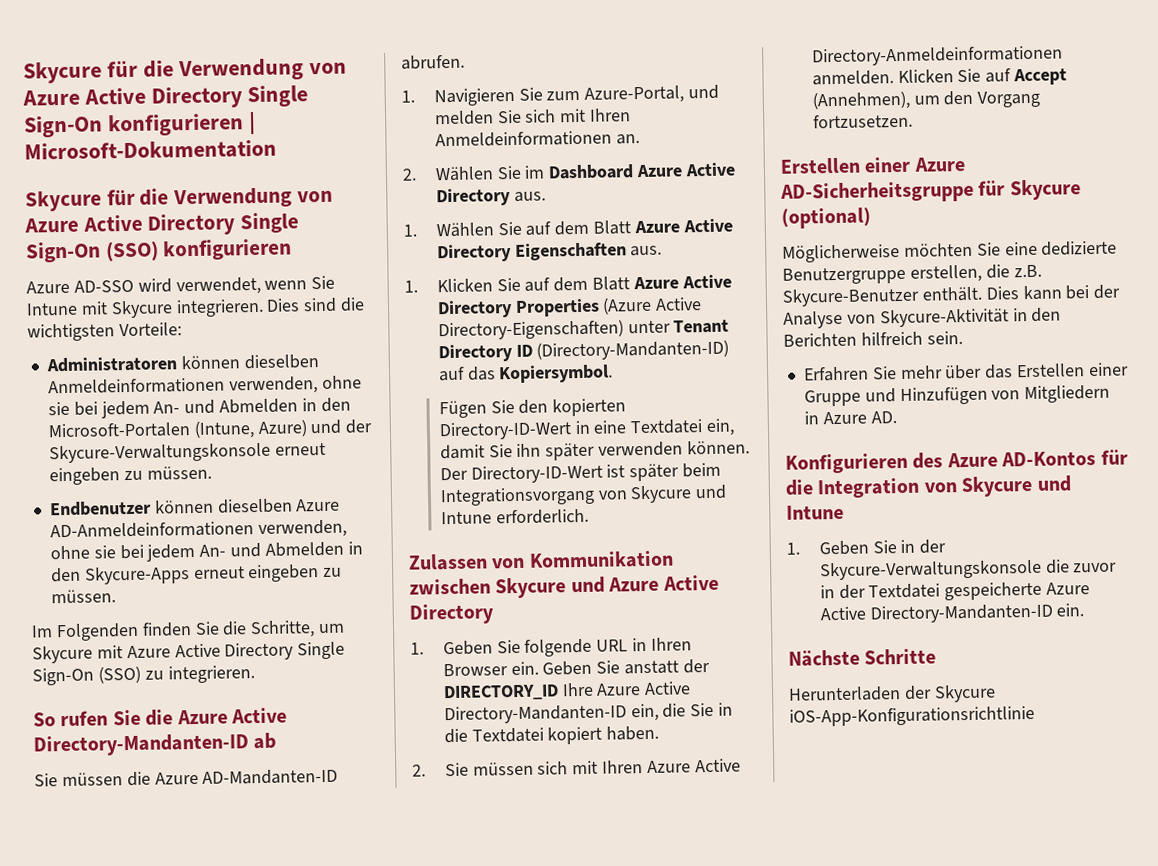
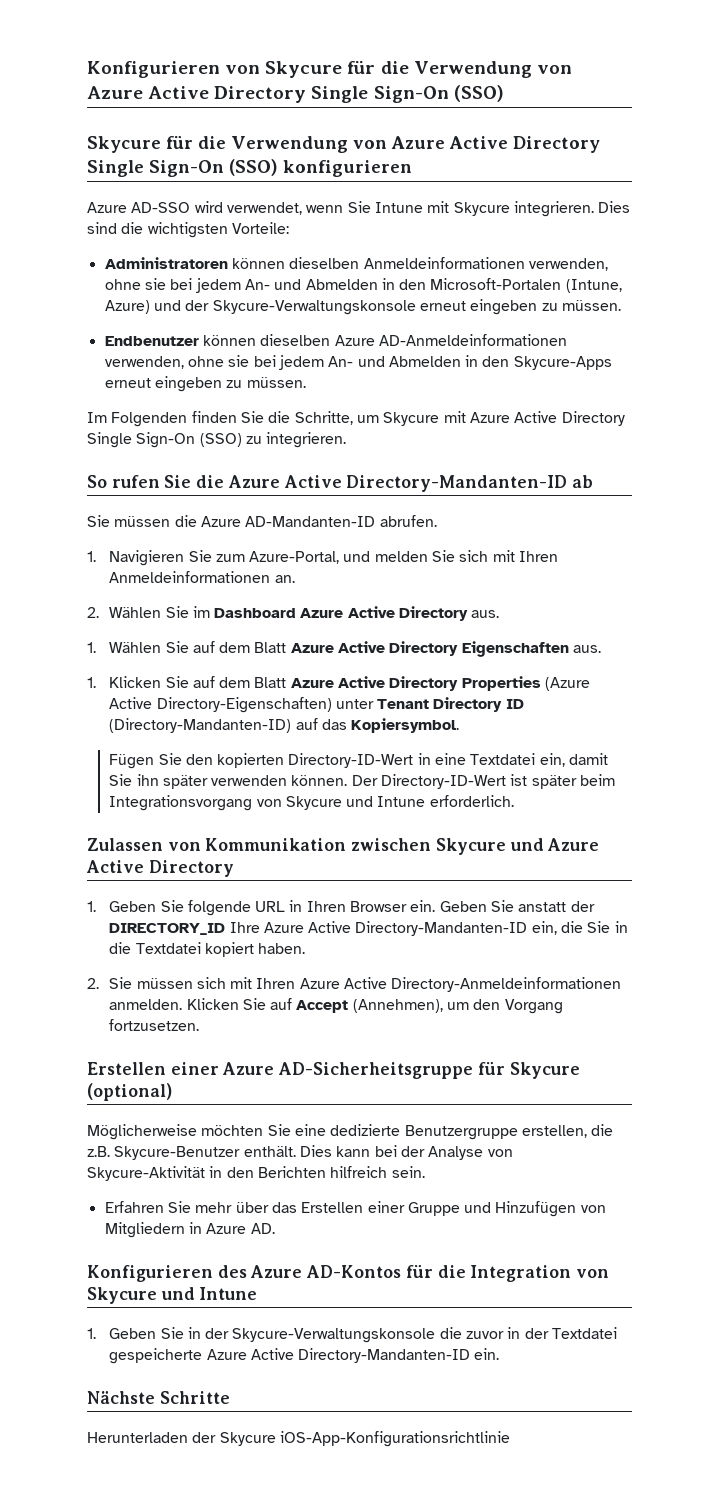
- Skycure für die Verwendung von Azure Active Directory Single Sign-On konfigurieren | Microsoft-Dokumentation
+ Konfigurieren von Skycure für die Verwendung von Azure Active Directory Single Sign-On (SSO)

